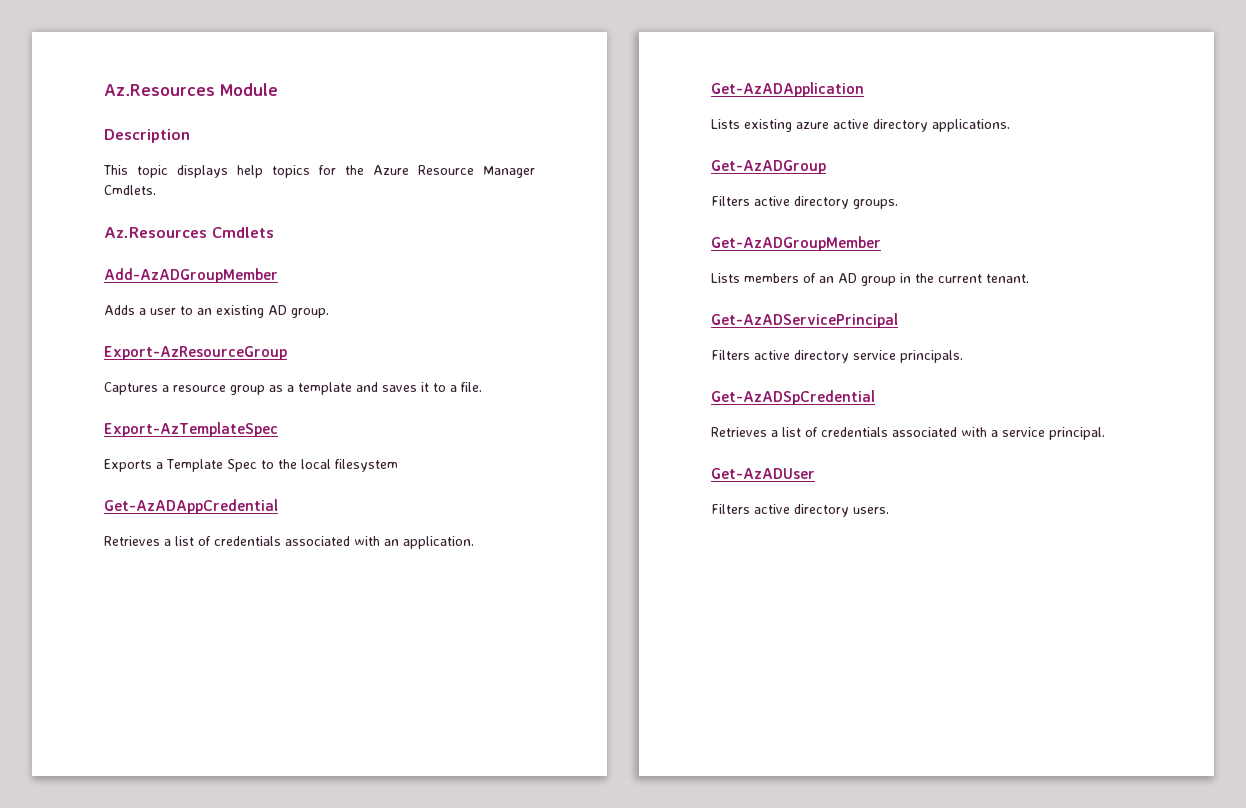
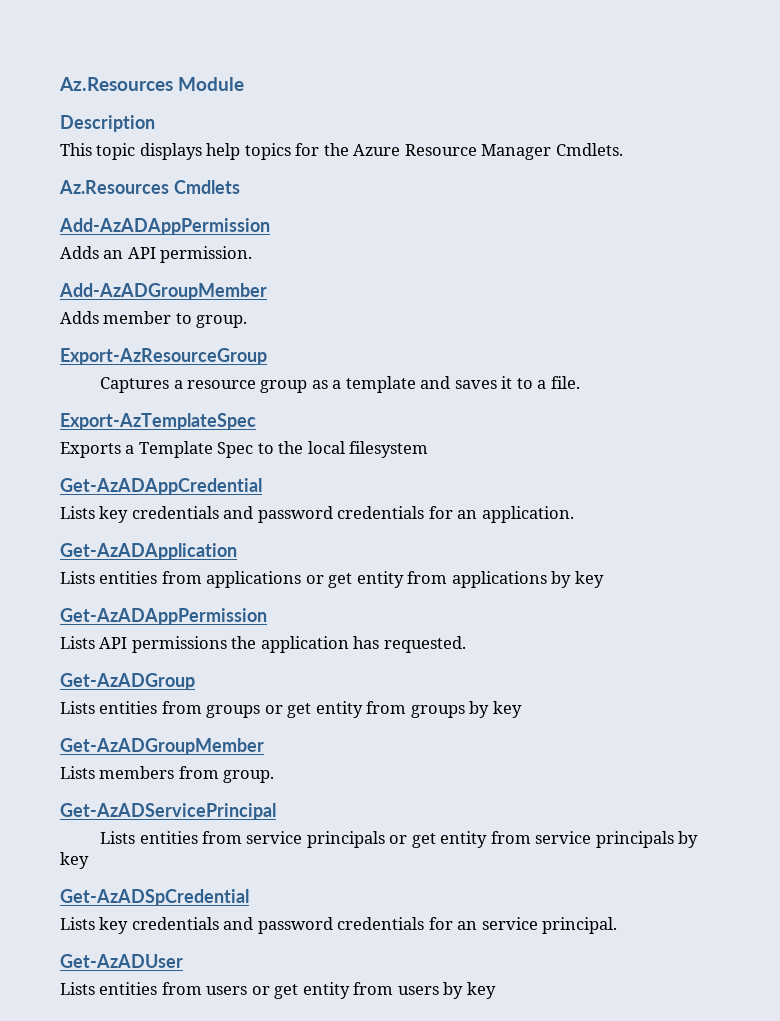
+ Add-AzADAppPermission
+ Adds an API permission.
  Add-AzADGroupMember
- Adds a user to an existing AD group.
+ Adds member to group.
- Retrieves a list of credentials associated with an application.
+ Lists key credentials and password credentials for an application.
  Get-AzADApplication
- Lists existing azure active directory applications.
+ Lists entities from applications or get entity from applications by key
+ Get-AzADAppPermission
+ Lists API permissions the application has requested.
  Get-AzADGroup
- Filters active directory groups.
+ Lists entities from groups or get entity from groups by key
  Get-AzADGroupMember
- Lists members of an AD group in the current tenant.
+ Lists members from group.
  Get-AzADServicePrincipal
- Filters active directory service principals.
+ Lists entities from service principals or get entity from service principals by key
  Get-AzADSpCredential
- Retrieves a list of credentials associated with a service principal.
+ Lists key credentials and password credentials for an service principal.
  Get-AzADUser
- Filters active directory users.
+ Lists entities from users or get entity from users by key

